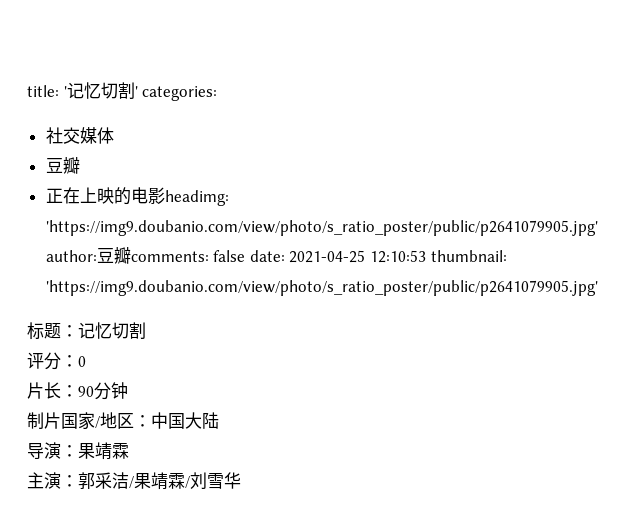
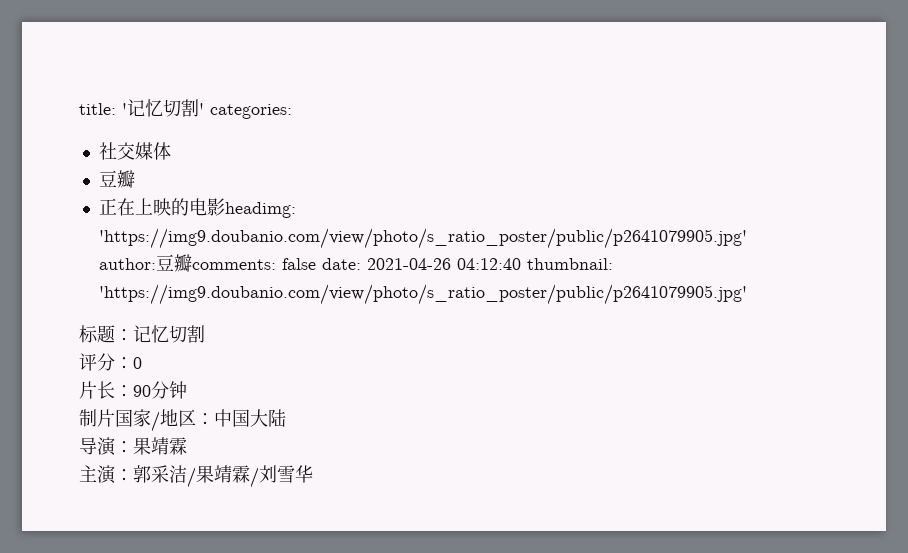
- 正在上映的电影headimg: 'https://img9.doubanio.com/view/photo/s_ratio_poster/public/p2641079905.jpg' author:豆瓣comments: false date: 2021-04-25 12:10:53 thumbnail: 'https://img9.doubanio.com/view/photo/s_ratio_poster/public/p2641079905.jpg'
+ 正在上映的电影headimg: 'https://img9.doubanio.com/view/photo/s_ratio_poster/public/p2641079905.jpg' author:豆瓣comments: false date: 2021-04-26 04:12:40 thumbnail: 'https://img9.doubanio.com/view/photo/s_ratio_poster/public/p2641079905.jpg'

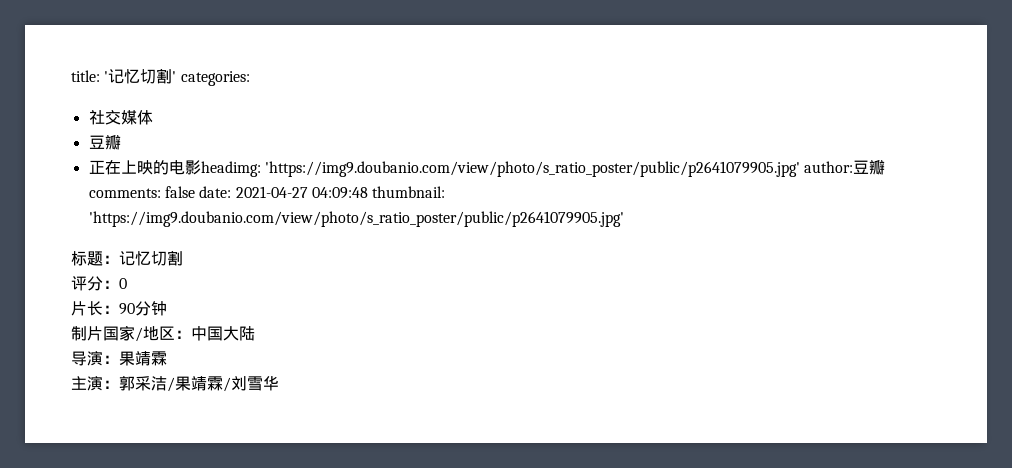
- 正在上映的电影headimg: 'https://img9.doubanio.com/view/photo/s_ratio_poster/public/p2641079905.jpg' author:豆瓣comments: false date: 2021-04-26 04:12:40 thumbnail: 'https://img9.doubanio.com/view/photo/s_ratio_poster/public/p2641079905.jpg'
+ 正在上映的电影headimg: 'https://img9.doubanio.com/view/photo/s_ratio_poster/public/p2641079905.jpg' author:豆瓣comments: false date: 2021-04-27 04:09:48 thumbnail: 'https://img9.doubanio.com/view/photo/s_ratio_poster/public/p2641079905.jpg'

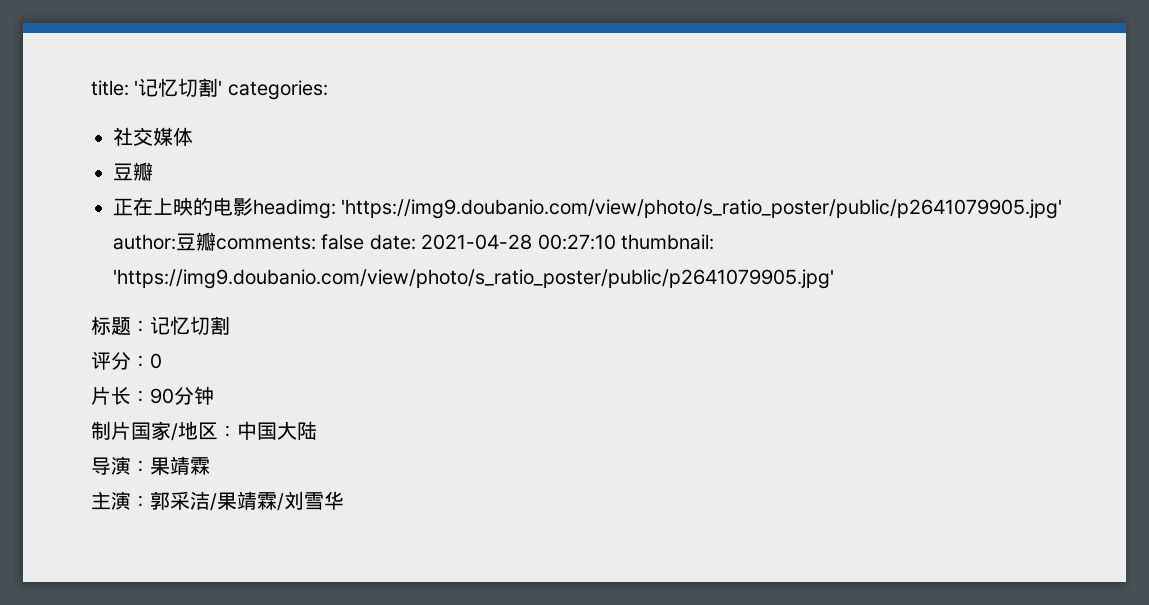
- 正在上映的电影headimg: 'https://img9.doubanio.com/view/photo/s_ratio_poster/public/p2641079905.jpg' author:豆瓣comments: false date: 2021-04-27 04:09:48 thumbnail: 'https://img9.doubanio.com/view/photo/s_ratio_poster/public/p2641079905.jpg'
+ 正在上映的电影headimg: 'https://img9.doubanio.com/view/photo/s_ratio_poster/public/p2641079905.jpg' author:豆瓣comments: false date: 2021-04-28 00:27:10 thumbnail: 'https://img9.doubanio.com/view/photo/s_ratio_poster/public/p2641079905.jpg'

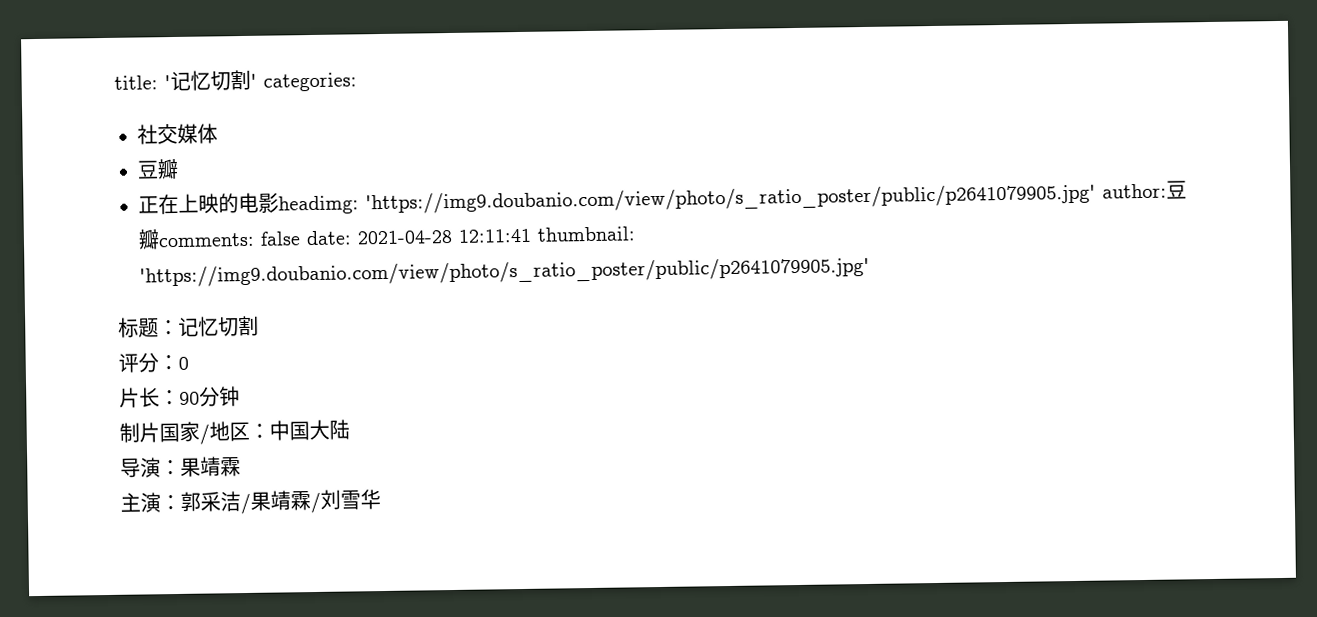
- 正在上映的电影headimg: 'https://img9.doubanio.com/view/photo/s_ratio_poster/public/p2641079905.jpg' author:豆瓣comments: false date: 2021-04-28 00:27:10 thumbnail: 'https://img9.doubanio.com/view/photo/s_ratio_poster/public/p2641079905.jpg'
+ 正在上映的电影headimg: 'https://img9.doubanio.com/view/photo/s_ratio_poster/public/p2641079905.jpg' author:豆瓣comments: false date: 2021-04-28 12:11:41 thumbnail: 'https://img9.doubanio.com/view/photo/s_ratio_poster/public/p2641079905.jpg'

